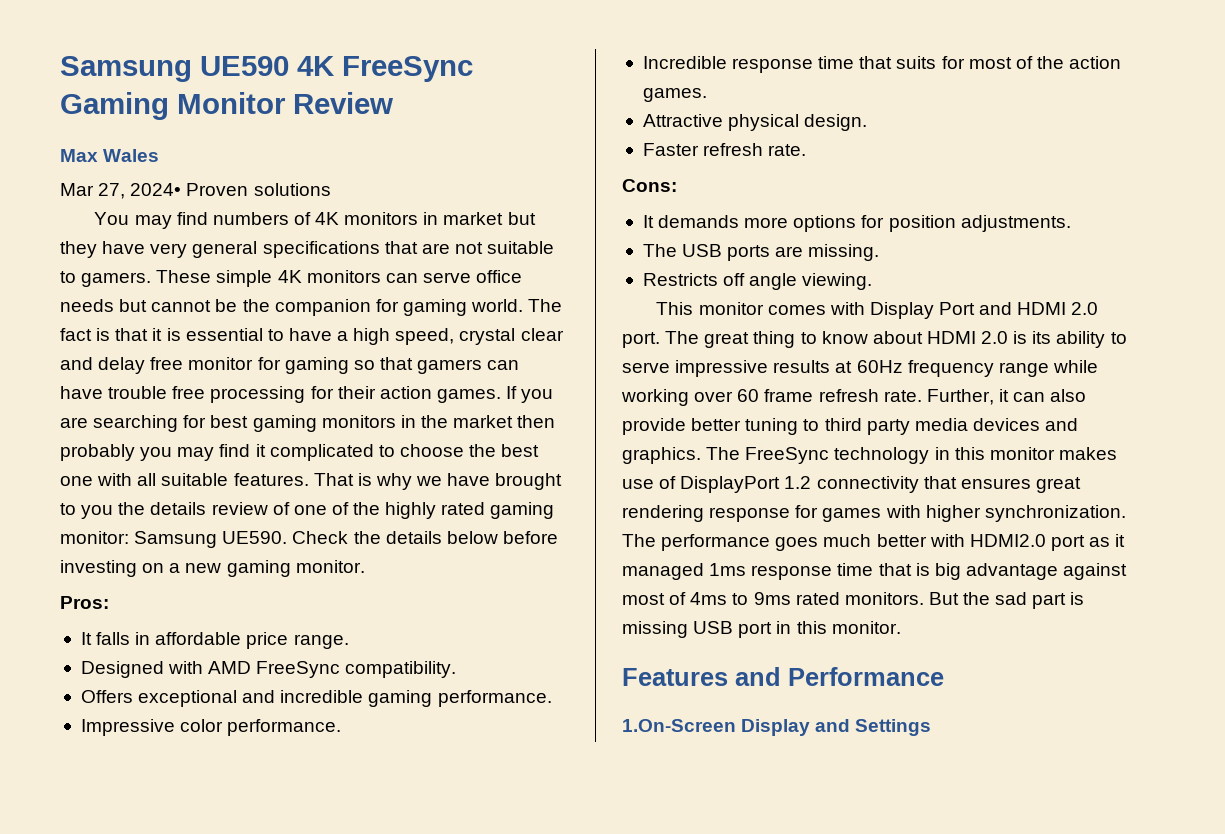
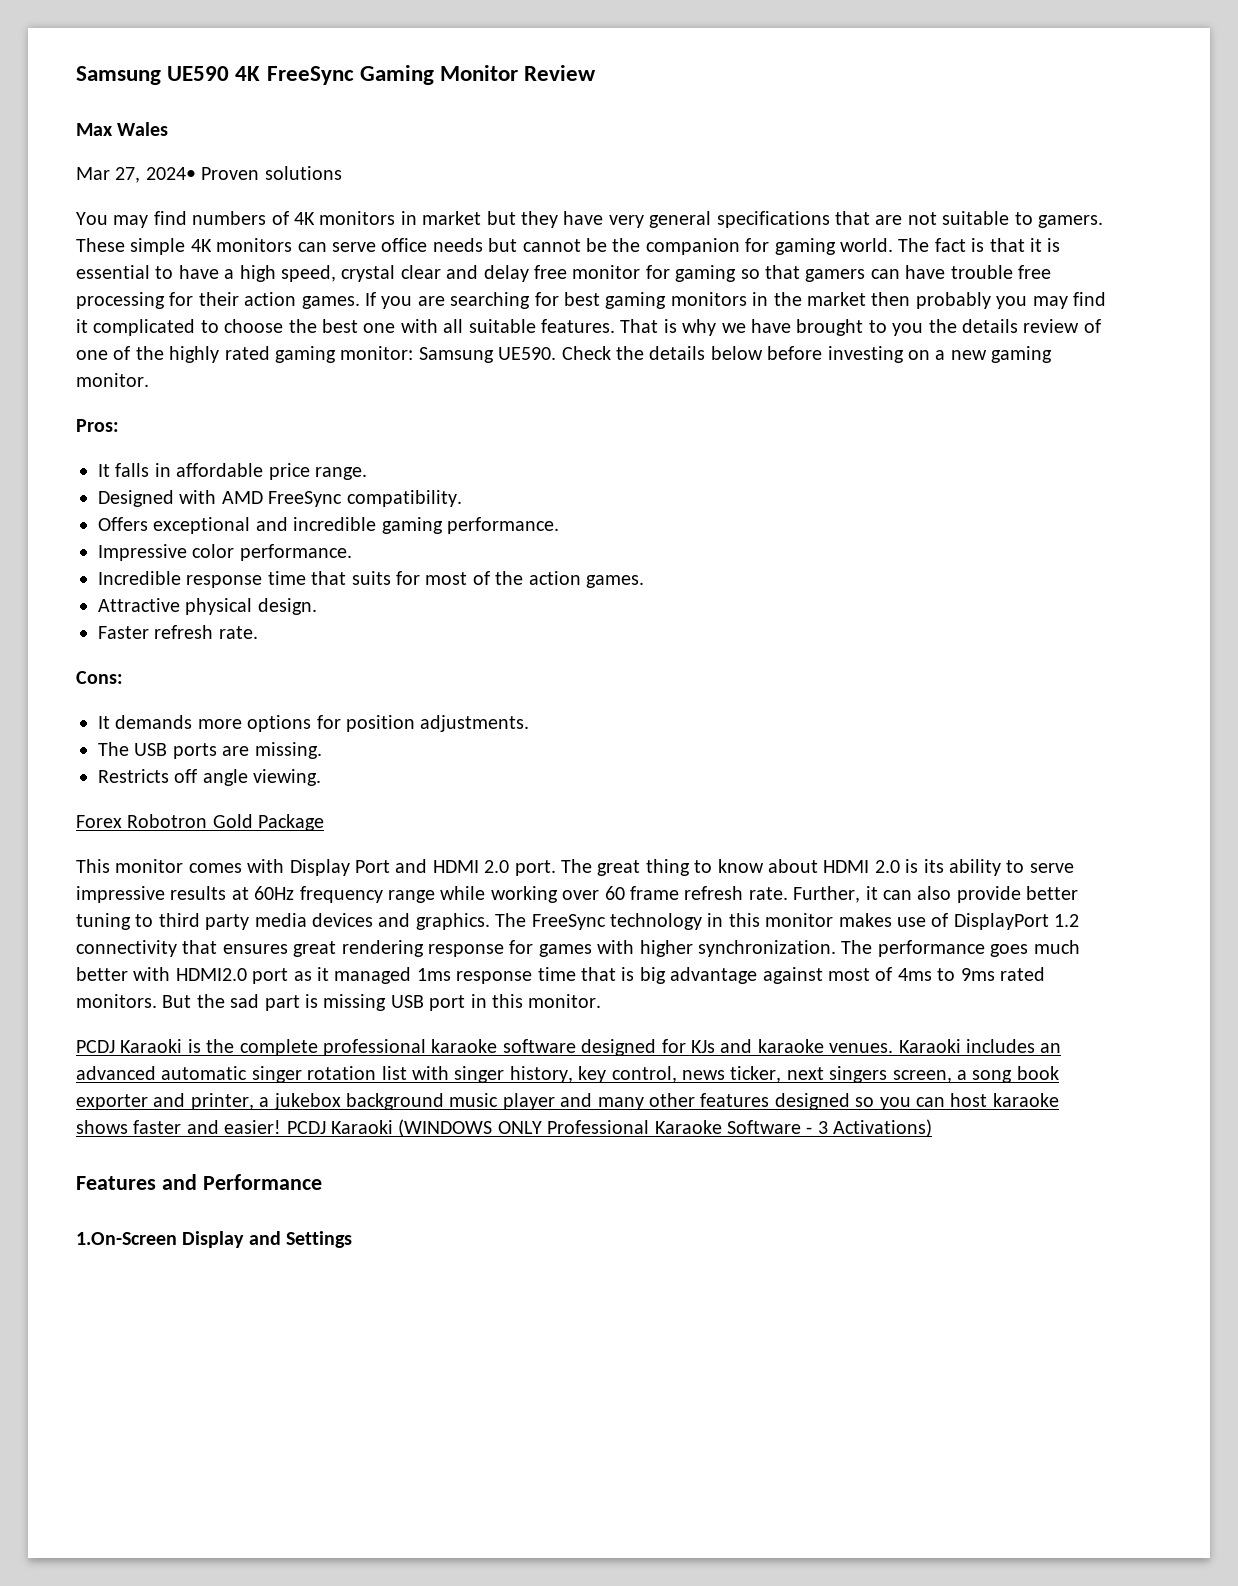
+ Forex Robotron Gold Package
+ PCDJ Karaoki is the complete professional karaoke software designed for KJs and karaoke venues. Karaoki includes an advanced automatic singer rotation list with singer history, key control, news ticker, next singers screen, a song book exporter and printer, a jukebox background music player and many other features designed so you can host karaoke shows faster and easier! PCDJ Karaoki (WINDOWS ONLY Professional Karaoke Software - 3 Activations)

